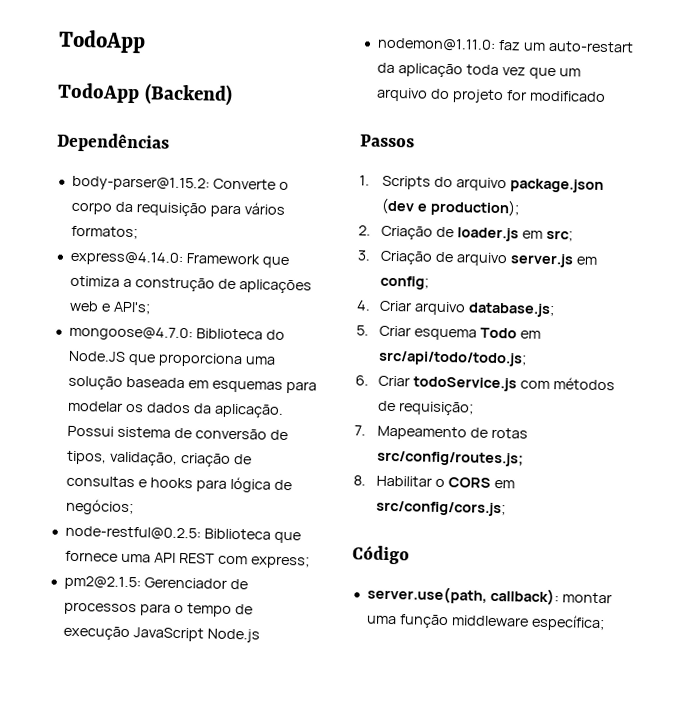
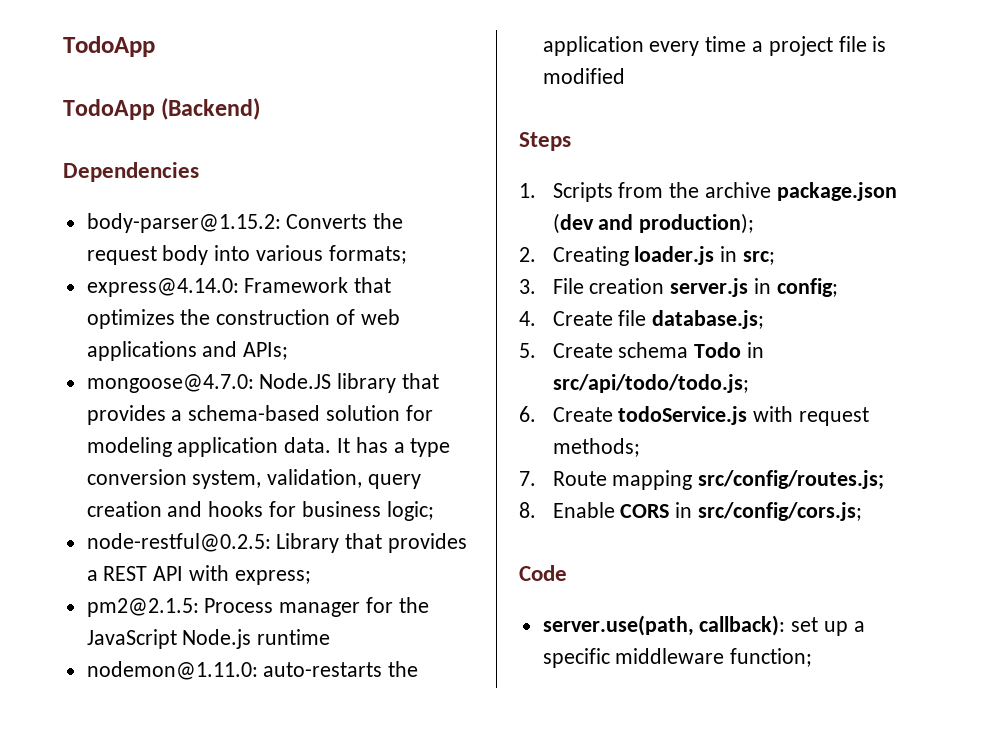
- Dependências
+ Dependencies
- body-parser@1.15.2: Converte o corpo da requisição para vários formatos;
- express@4.14.0: Framework que otimiza a construção de aplicações web e API's;
- mongoose@4.7.0: Biblioteca do Node.JS que proporciona uma solução baseada em esquemas para modelar os dados da aplicação. Possui sistema de conversão de tipos, validação, criação de consultas e hooks para lógica de negócios;
- node-restful@0.2.5: Biblioteca que fornece uma API REST com express;
- pm2@2.1.5: Gerenciador de processos para o tempo de execução JavaScript Node.js
+ body-parser@1.15.2: Converts the request body into various formats;
+ express@4.14.0: Framework that optimizes the construction of web applications and APIs;
+ mongoose@4.7.0: Node.JS library that provides a schema-based solution for modeling application data. It has a type conversion system, validation, query creation and hooks for business logic;
+ node-restful@0.2.5: Library that provides a REST API with express;
+ pm2@2.1.5: Process manager for the JavaScript Node.js runtime
- nodemon@1.11.0: faz um auto-restart da aplicação toda vez que um arquivo do projeto for modificado
- Passos
+ nodemon@1.11.0: auto-restarts the application every time a project file is modified
+ Steps
- 1. Scripts do arquivo package.json (dev e production);
+ 1. Scripts from the archive package.json (dev and production);
- 2. Criação de loader.js em src;
- 3. Criação de arquivo server.js em config;
+ 2. Creating loader.js in src;
+ 3. File creation server.js in config;
- 4. Criar arquivo database.js;
+ 4. Create file database.js;
- 5. Criar esquema Todo em src/api/todo/todo.js;
- 6. Criar todoService.js com métodos de requisição;
- 7. Mapeamento de rotas src/config/routes.js;
- 8. Habilitar o CORS em src/config/cors.js;
+ 5. Create schema Todo in src/api/todo/todo.js;
+ 6. Create todoService.js with request methods;
+ 7. Route mapping src/config/routes.js;
+ 8. Enable CORS in src/config/cors.js;
- Código
+ Code
- server.use(path, callback): montar uma função middleware específica;
+ server.use(path, callback): set up a specific middleware function;

